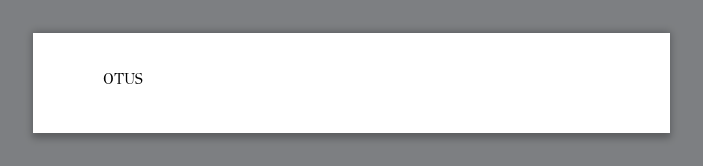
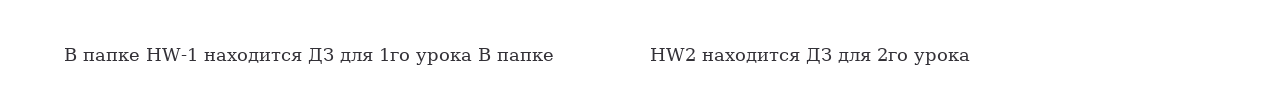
- OTUS
+ В папке HW-1 находится ДЗ для 1го урока В папке HW2 находится ДЗ для 2го урока

